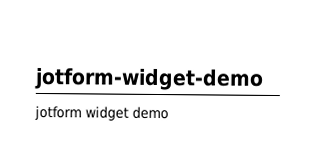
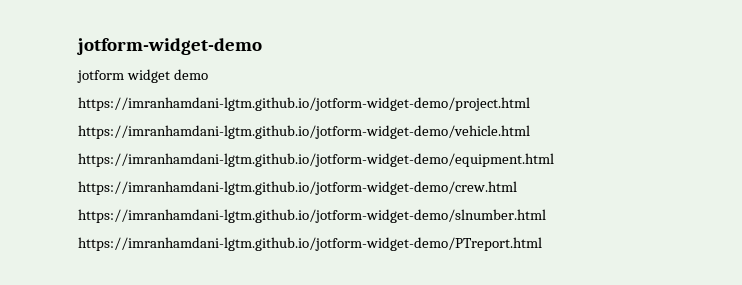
+ https://imranhamdani-lgtm.github.io/jotform-widget-demo/project.html
+ https://imranhamdani-lgtm.github.io/jotform-widget-demo/vehicle.html
+ https://imranhamdani-lgtm.github.io/jotform-widget-demo/equipment.html
+ https://imranhamdani-lgtm.github.io/jotform-widget-demo/crew.html
+ https://imranhamdani-lgtm.github.io/jotform-widget-demo/slnumber.html
+ https://imranhamdani-lgtm.github.io/jotform-widget-demo/PTreport.html

